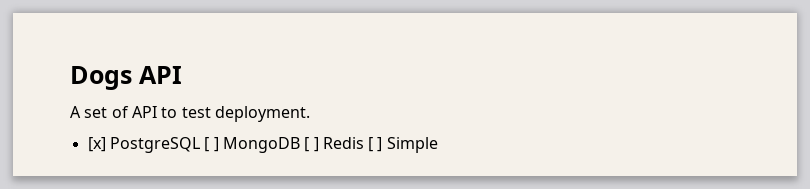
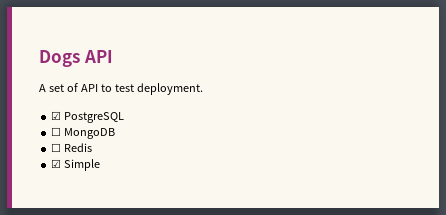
- [x] PostgreSQL [ ] MongoDB [ ] Redis [ ] Simple
+ ☑ PostgreSQL
+ ☐ MongoDB
+ ☐ Redis
+ ☑ Simple

